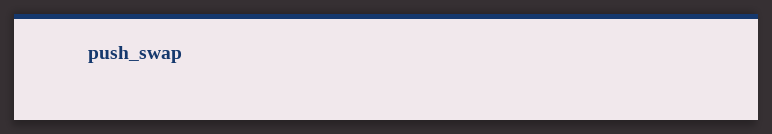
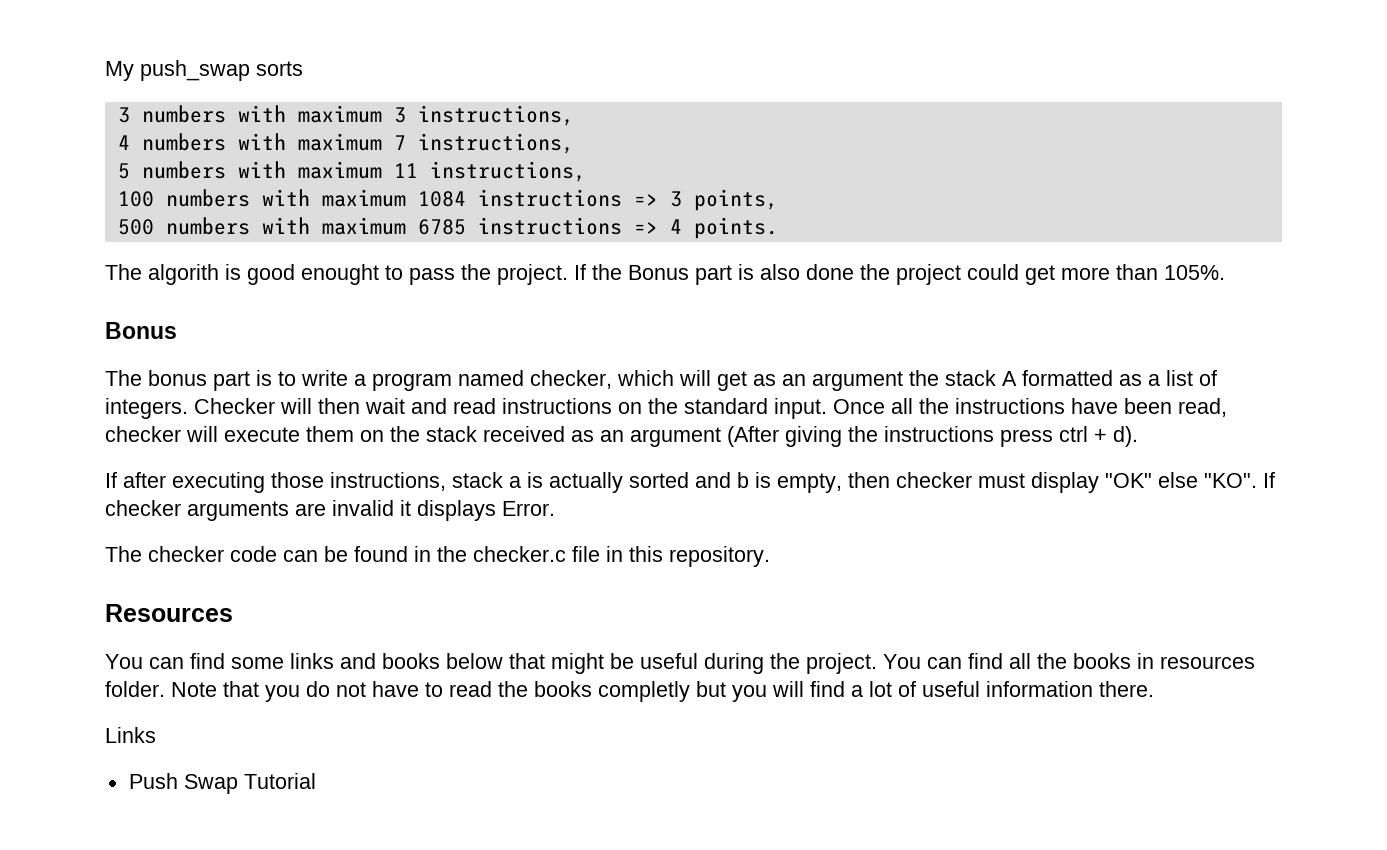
- push_swap
+ My push_swap sorts
+ 3 numbers with maximum 3 instructions,
+ 4 numbers with maximum 7 instructions,
+ 5 numbers with maximum 11 instructions,
+ 100 numbers with maximum 1084 instructions => 3 points,
+ 500 numbers with maximum 6785 instructions => 4 points.
+ The algorith is good enought to pass the project. If the Bonus part is also done the project could get more than 105%.
+ Bonus
+ The bonus part is to write a program named checker, which will get as an argument the stack A formatted as a list of integers. Checker will then wait and read instructions on the standard input. Once all the instructions have been read, checker will execute them on the stack received as an argument (After giving the instructions press ctrl + d).
+ If after executing those instructions, stack a is actually sorted and b is empty, then checker must display "OK" else "KO". If checker arguments are invalid it displays Error.
+ The checker code can be found in the checker.c file in this repository.
+ Resources
+ You can find some links and books below that might be useful during the project. You can find all the books in resources folder. Note that you do not have to read the books completly but you will find a lot of useful information there.
+ Links
+ Push Swap Tutorial

